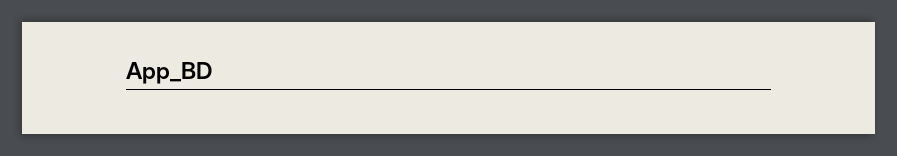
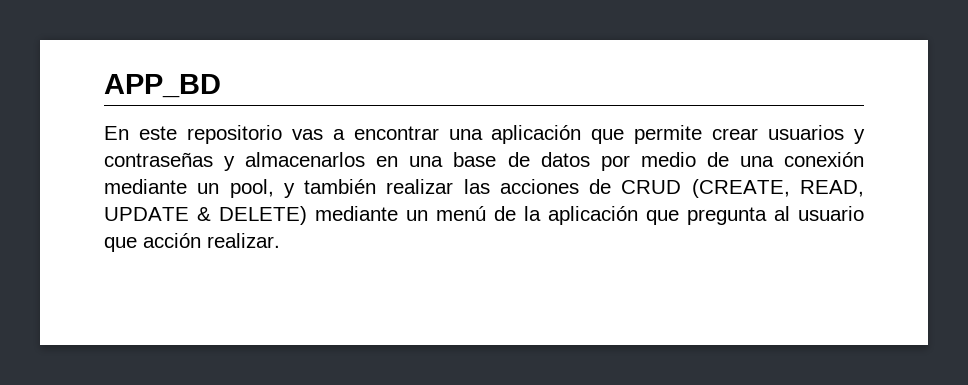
- App_BD
+ APP_BD
+ En este repositorio vas a encontrar una aplicación que permite crear usuarios y contraseñas y almacenarlos en una base de datos por medio de una conexión mediante un pool, y también realizar las acciones de CRUD (CREATE, READ, UPDATE & DELETE) mediante un menú de la aplicación que pregunta al usuario que acción realizar.

